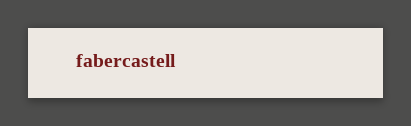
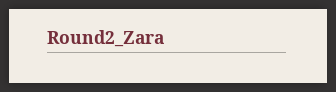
- fabercastell
+ Round2_Zara

